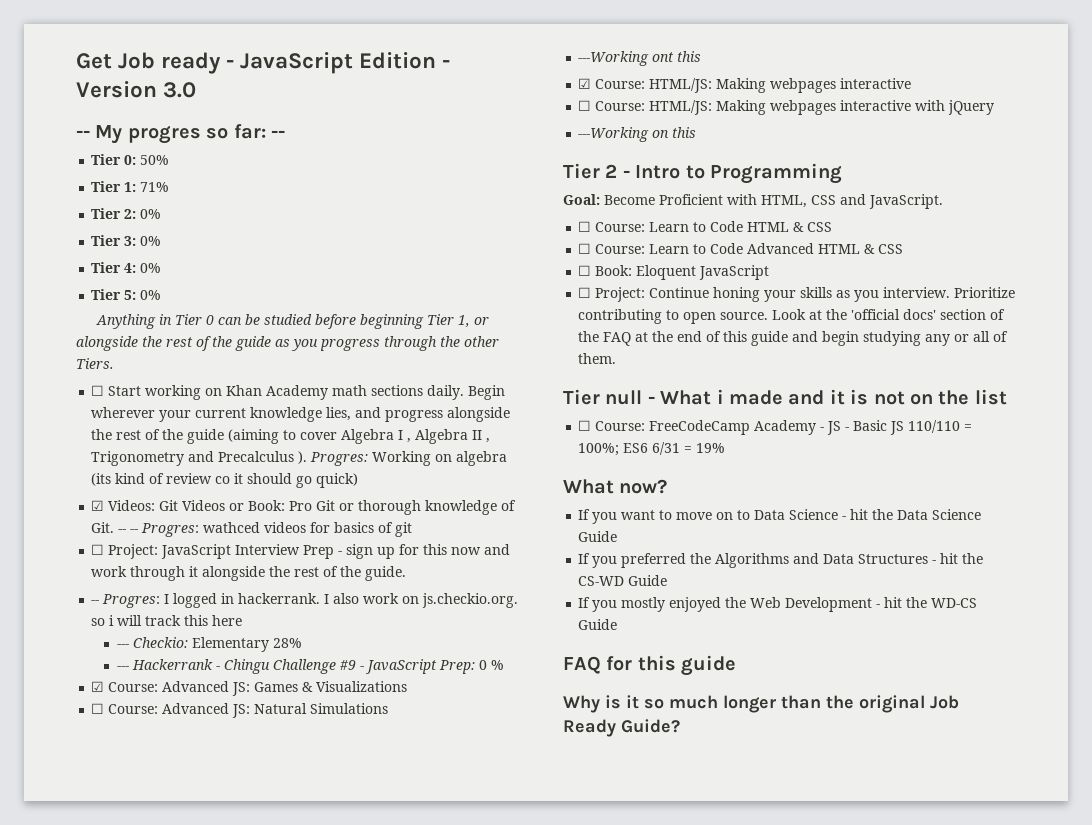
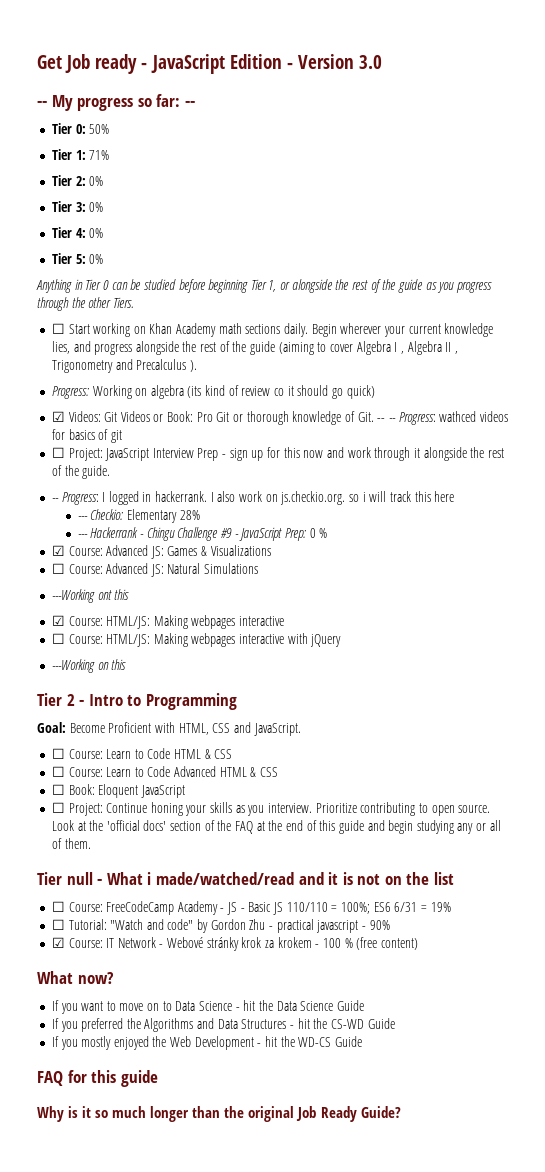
- -- My progres so far: --
+ -- My progress so far: --
- Begin wherever your current knowledge lies, and progress alongside the rest of the guide (aiming to cover Algebra I , Algebra II , Trigonometry and Precalculus ). Progres: Working on algebra (its kind of review co it should go quick)
+ Begin wherever your current knowledge lies, and progress alongside the rest of the guide (aiming to cover Algebra I , Algebra II , Trigonometry and Precalculus ).
+ Progress: Working on algebra (its kind of review co it should go quick)
- ☑ Videos: Git Videos or Book: Pro Git or thorough knowledge of Git. -- -- Progres: wathced videos for basics of git
+ ☑ Videos: Git Videos or Book: Pro Git or thorough knowledge of Git. -- -- Progress: wathced videos for basics of git
- -- Progres: I logged in hackerrank.
+ -- Progress: I logged in hackerrank.
- Tier null - What i made and it is not on the list
+ Tier null - What i made/watched/read and it is not on the list
+ ☐ Tutorial: "Watch and code" by Gordon Zhu - practical javascript - 90%
+ ☑ Course: IT Network - Webové stránky krok za krokem - 100 % (free content)

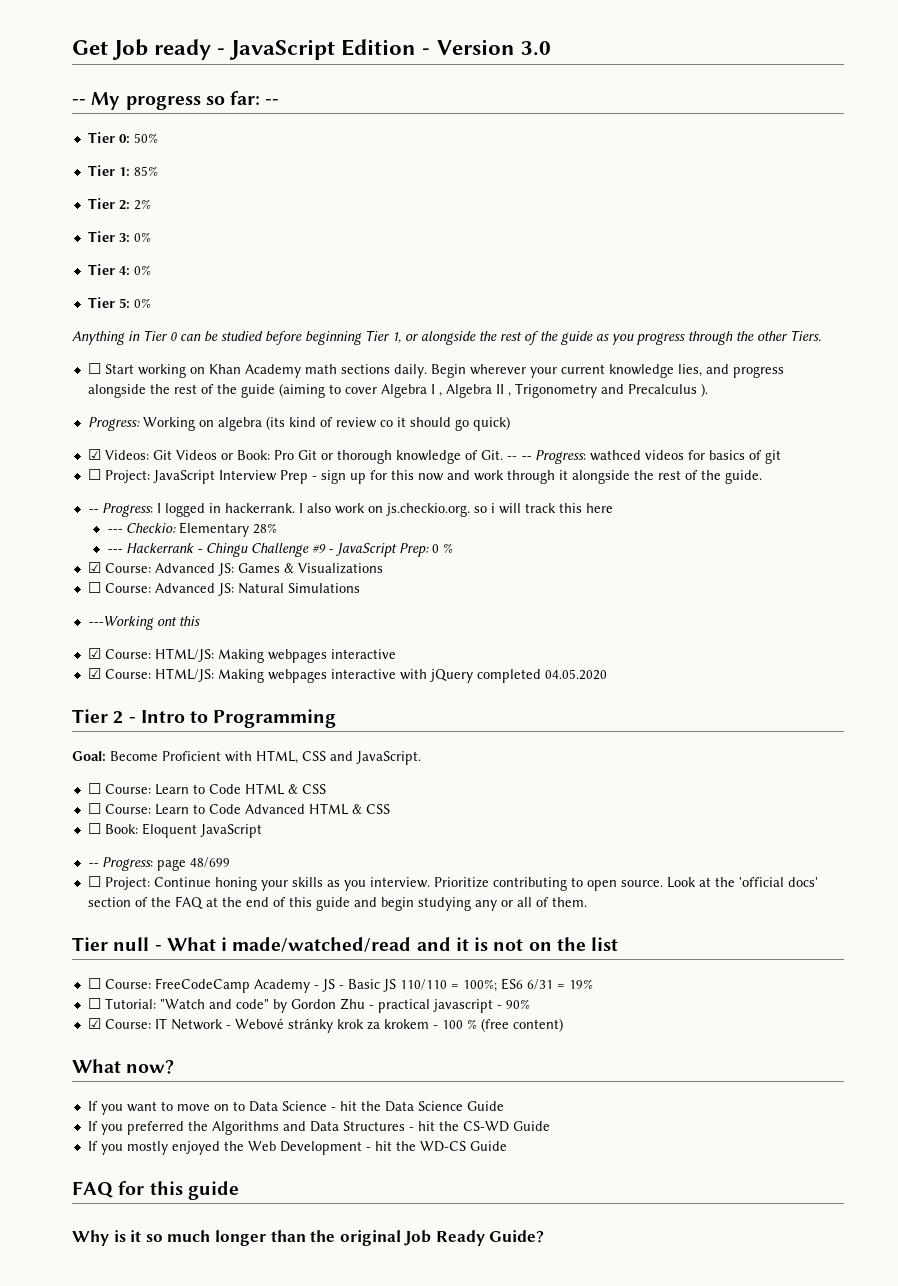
- Tier 1: 71%
+ Tier 1: 85%
- Tier 2: 0%
+ Tier 2: 2%
- ☐ Course: HTML/JS: Making webpages interactive with jQuery
- ---Working on this
+ ☑ Course: HTML/JS: Making webpages interactive with jQuery completed 04.05.2020
+ -- Progress: page 48/699

